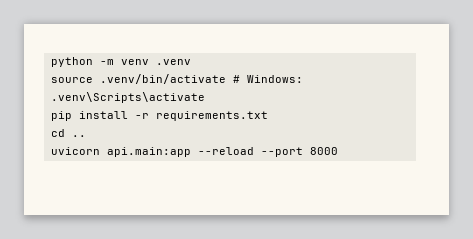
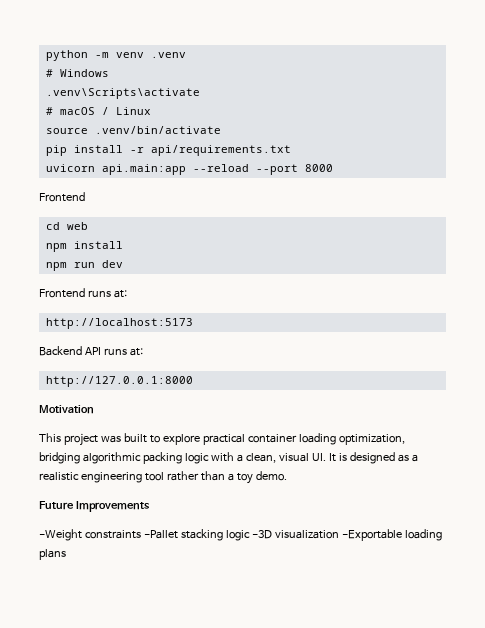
+ # Windows
+ .venv\Scripts\activate
+ # macOS / Linux
- source .venv/bin/activate # Windows: .venv\Scripts\activate
+ source .venv/bin/activate
- pip install -r requirements.txt
- cd ..
+ pip install -r api/requirements.txt
  uvicorn api.main:app --reload --port 8000
+ Frontend
+ cd web
+ npm install
+ npm run dev
+ Frontend runs at:
+ http://localhost:5173
+ Backend API runs at:
+ http://127.0.0.1:8000
+ Motivation
+ This project was built to explore practical container loading optimization, bridging algorithmic packing logic with a clean, visual UI. It is designed as a realistic engineering tool rather than a toy demo.
+ Future Improvements
+ -Weight constraints -Pallet stacking logic -3D visualization -Exportable loading plans

